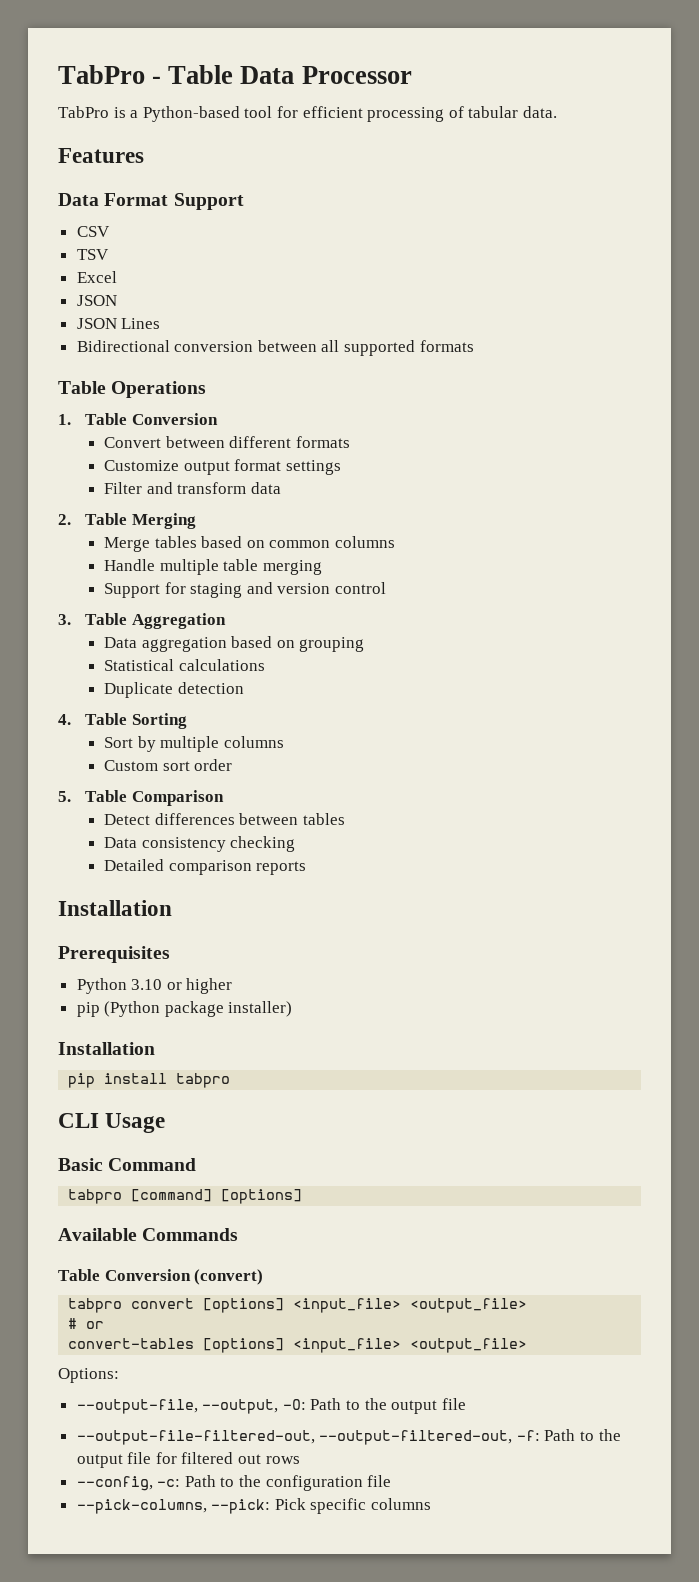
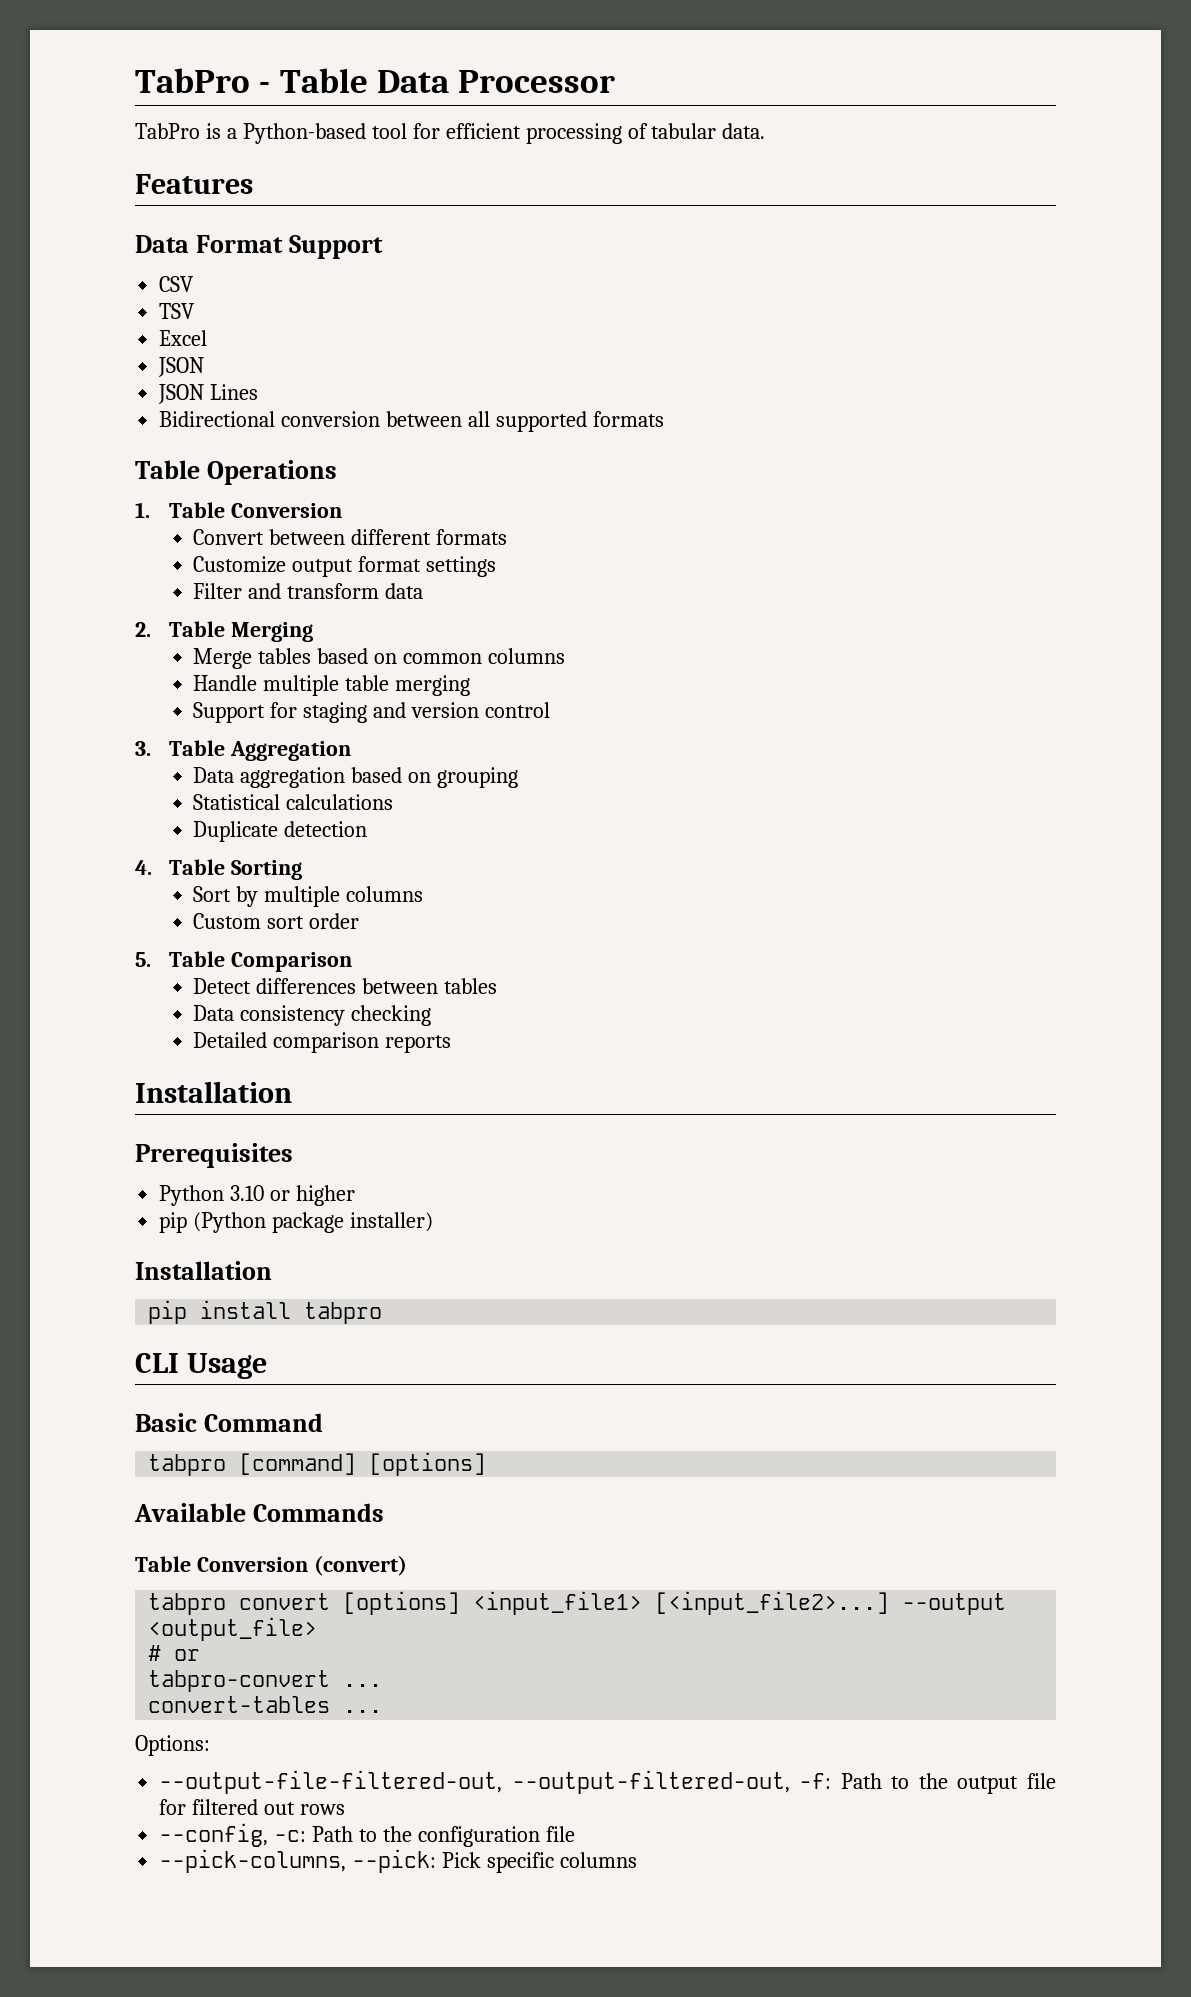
- tabpro convert [options] <input_file> <output_file>
+ tabpro convert [options] <input_file1> [<input_file2>...] --output <output_file>
+ tabpro-convert ...
- convert-tables [options] <input_file> <output_file>
+ convert-tables ...
  Options:
- --output-file, --output, -O: Path to the output file

